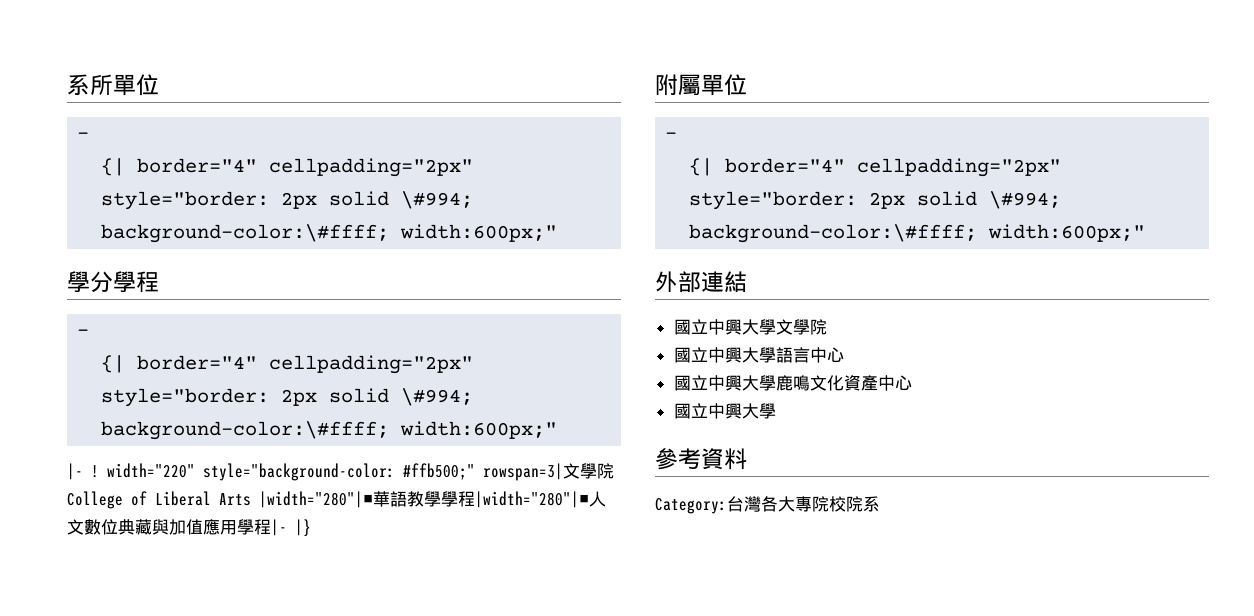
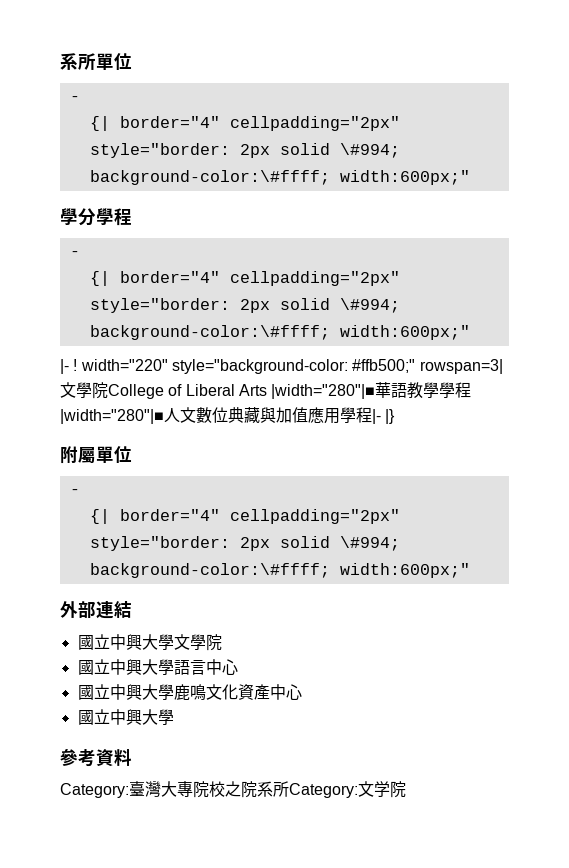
- Category:台灣各大專院校院系
+ Category:臺灣大專院校之院系所Category:文学院

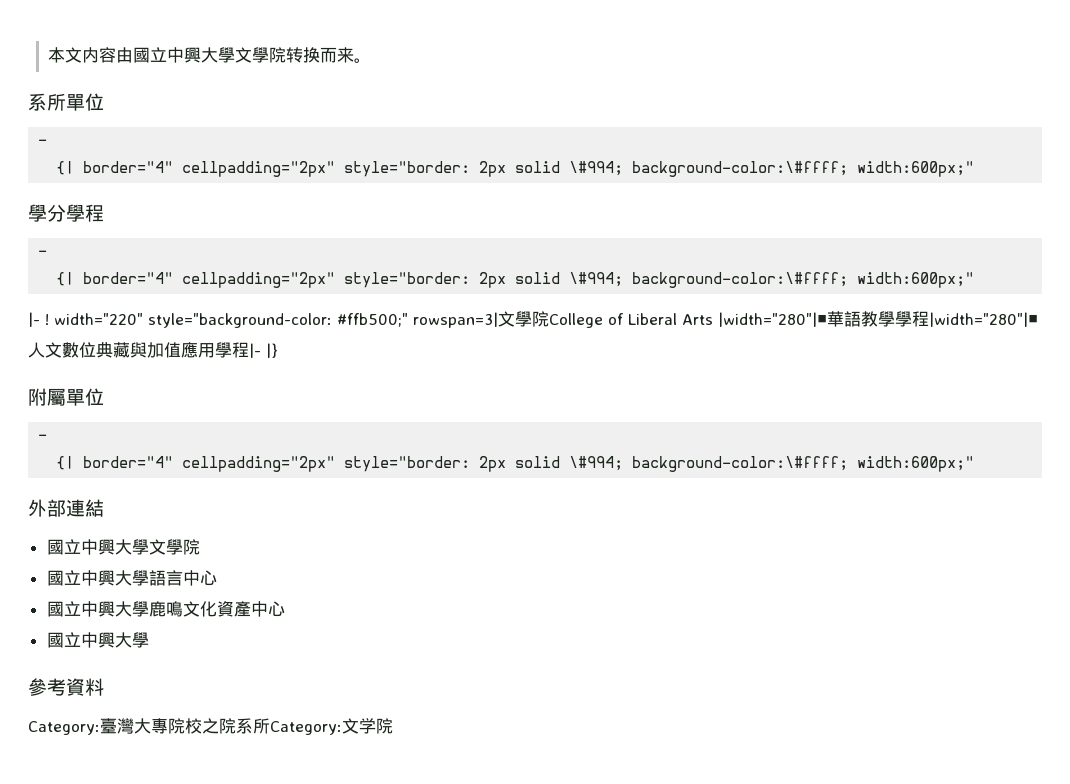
+ 本文内容由國立中興大學文學院转换而来。

